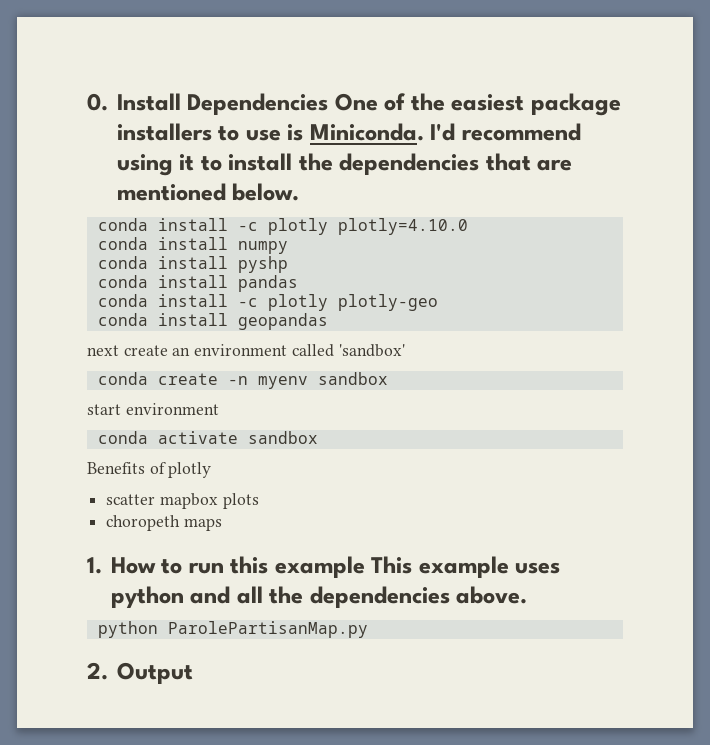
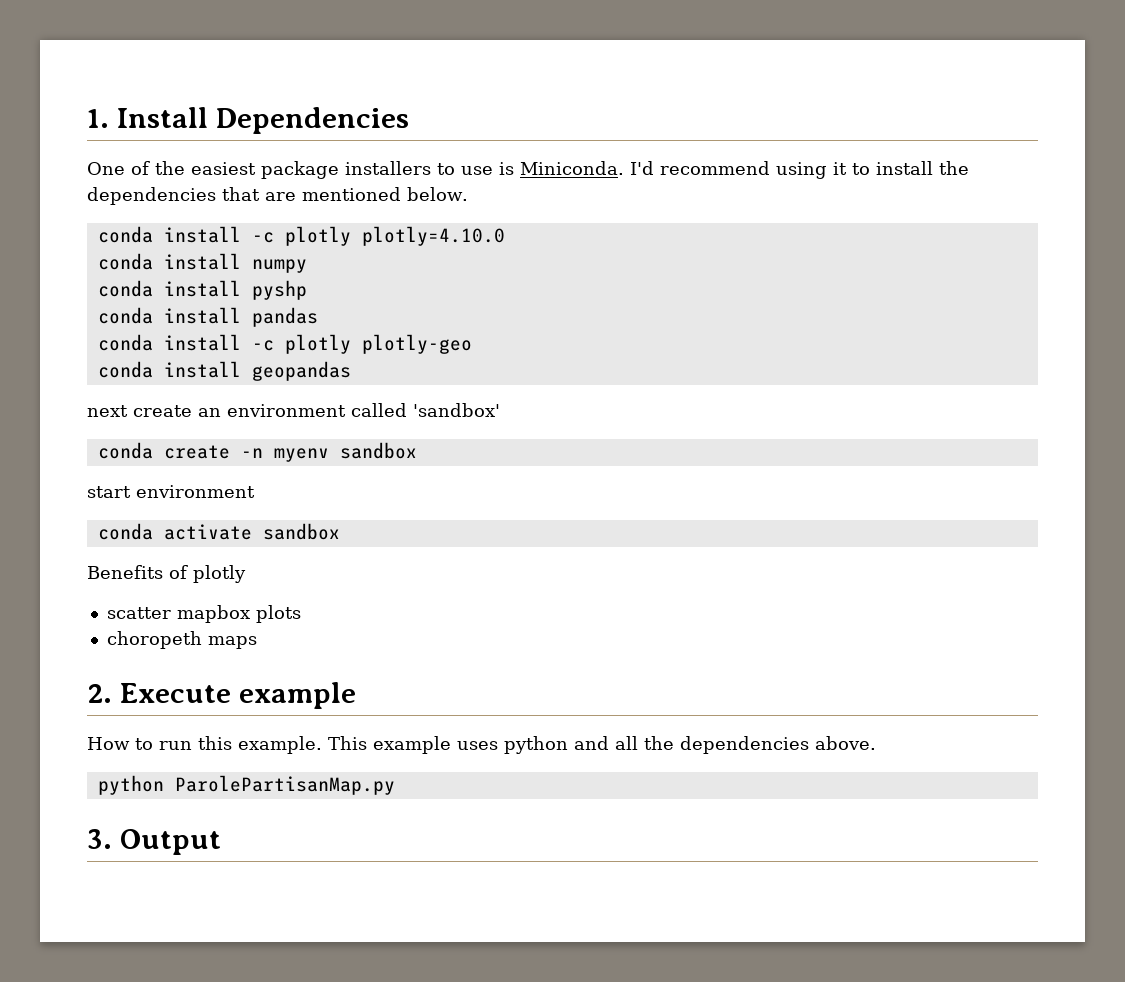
- 0. Install Dependencies One of the easiest package installers to use is Miniconda.
+ 1. Install Dependencies
+ One of the easiest package installers to use is Miniconda.
- 1. How to run this example This example uses python and all the dependencies above.
+ 2. Execute example
+ How to run this example. This example uses python and all the dependencies above.
- 2. Output
+ 3. Output

